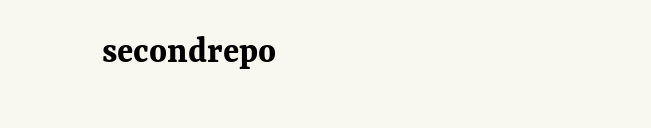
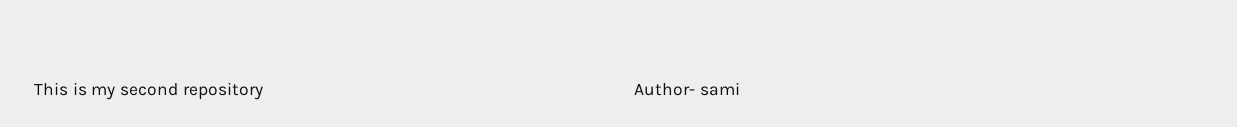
- secondrepo
+ This is my second repository
+ Author- sami

